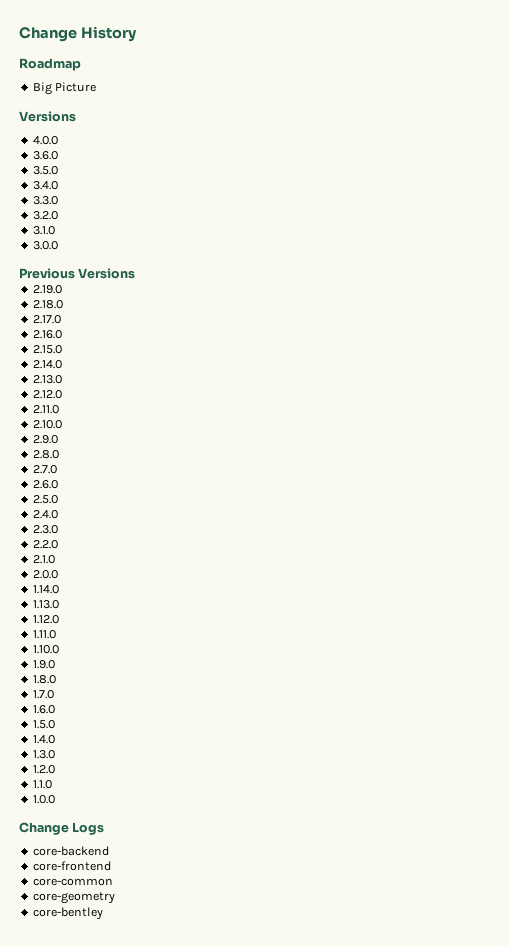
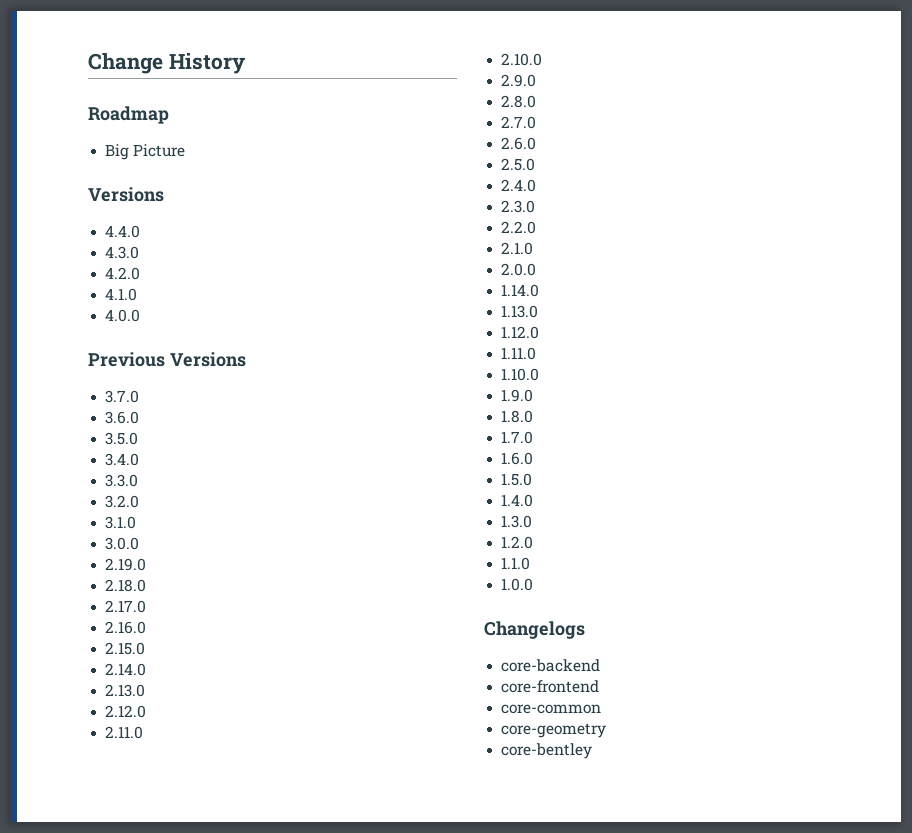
+ 4.4.0
+ 4.3.0
+ 4.2.0
+ 4.1.0
  4.0.0
+ Previous Versions
+ 3.7.0
- Previous Versions
- Change Logs
+ Changelogs

